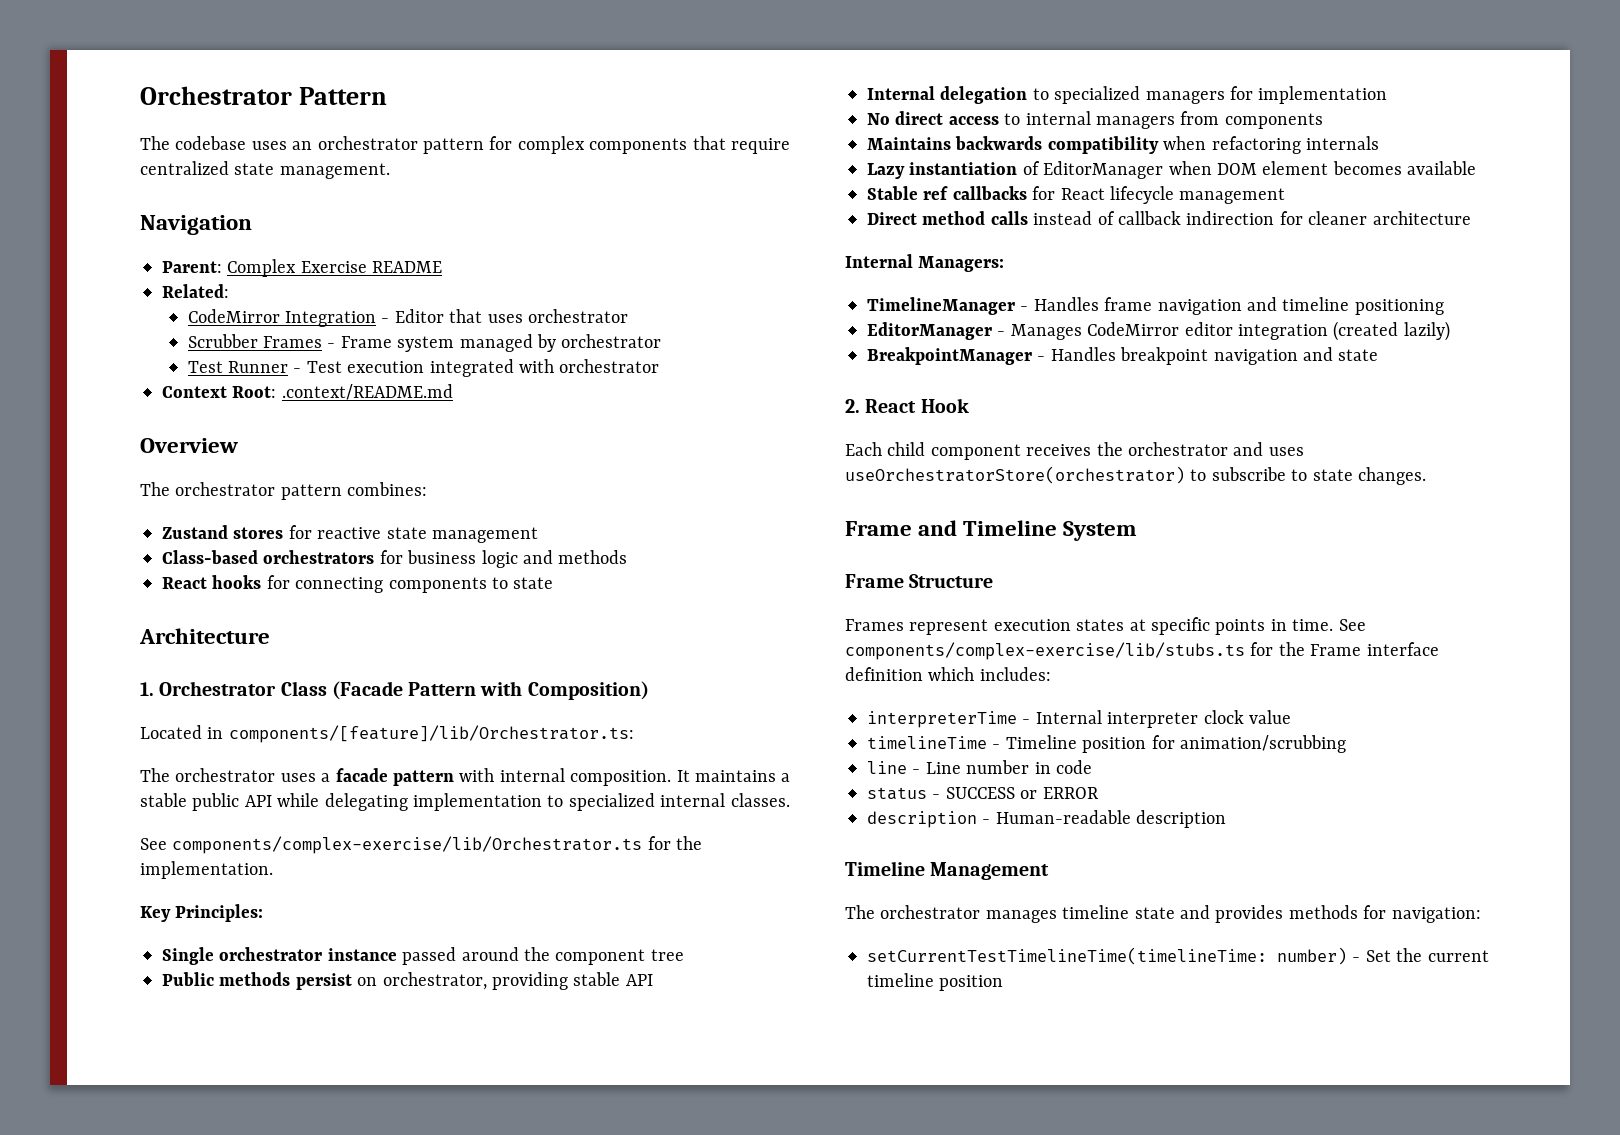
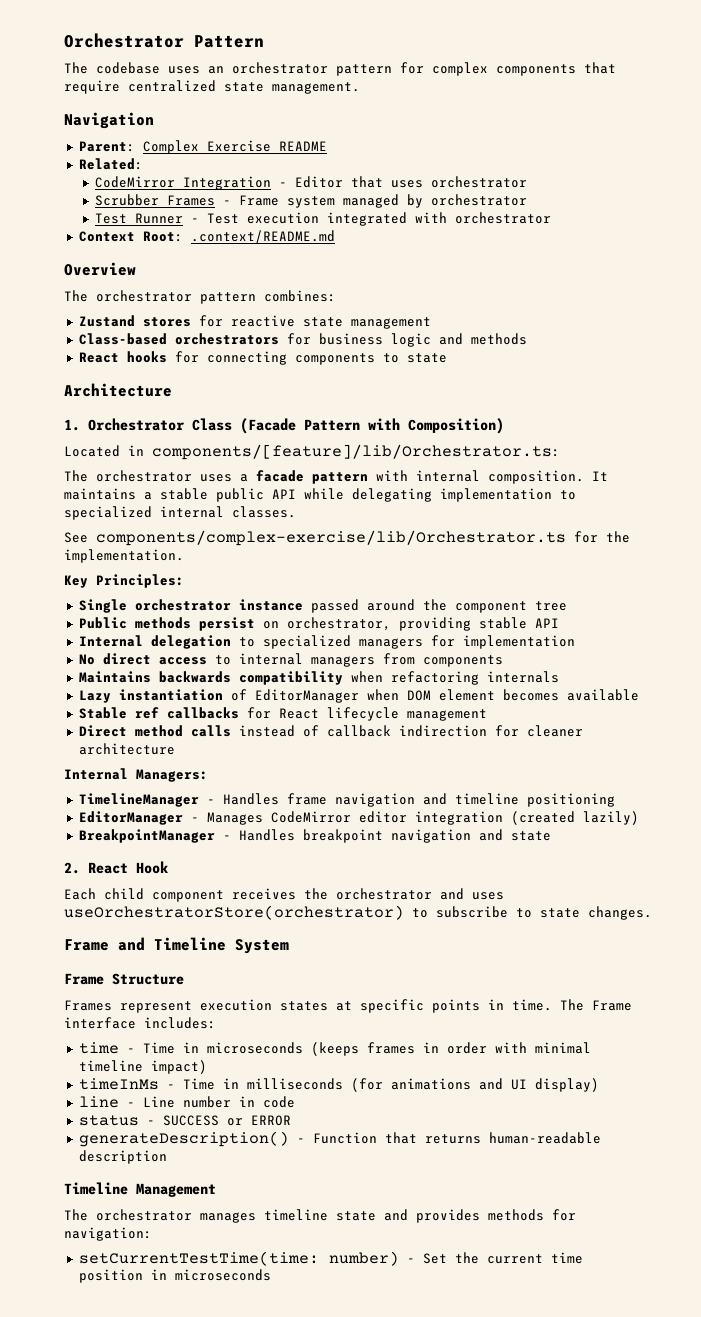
- See components/complex-exercise/lib/stubs.ts for the Frame interface definition which includes:
- interpreterTime - Internal interpreter clock value
- timelineTime - Timeline position for animation/scrubbing
+ The Frame interface includes:
+ time - Time in microseconds (keeps frames in order with minimal timeline impact)
+ timeInMs - Time in milliseconds (for animations and UI display)
- description - Human-readable description
+ generateDescription() - Function that returns human-readable description
- setCurrentTestTimelineTime(timelineTime: number) - Set the current timeline position
+ setCurrentTestTime(time: number) - Set the current time position in microseconds

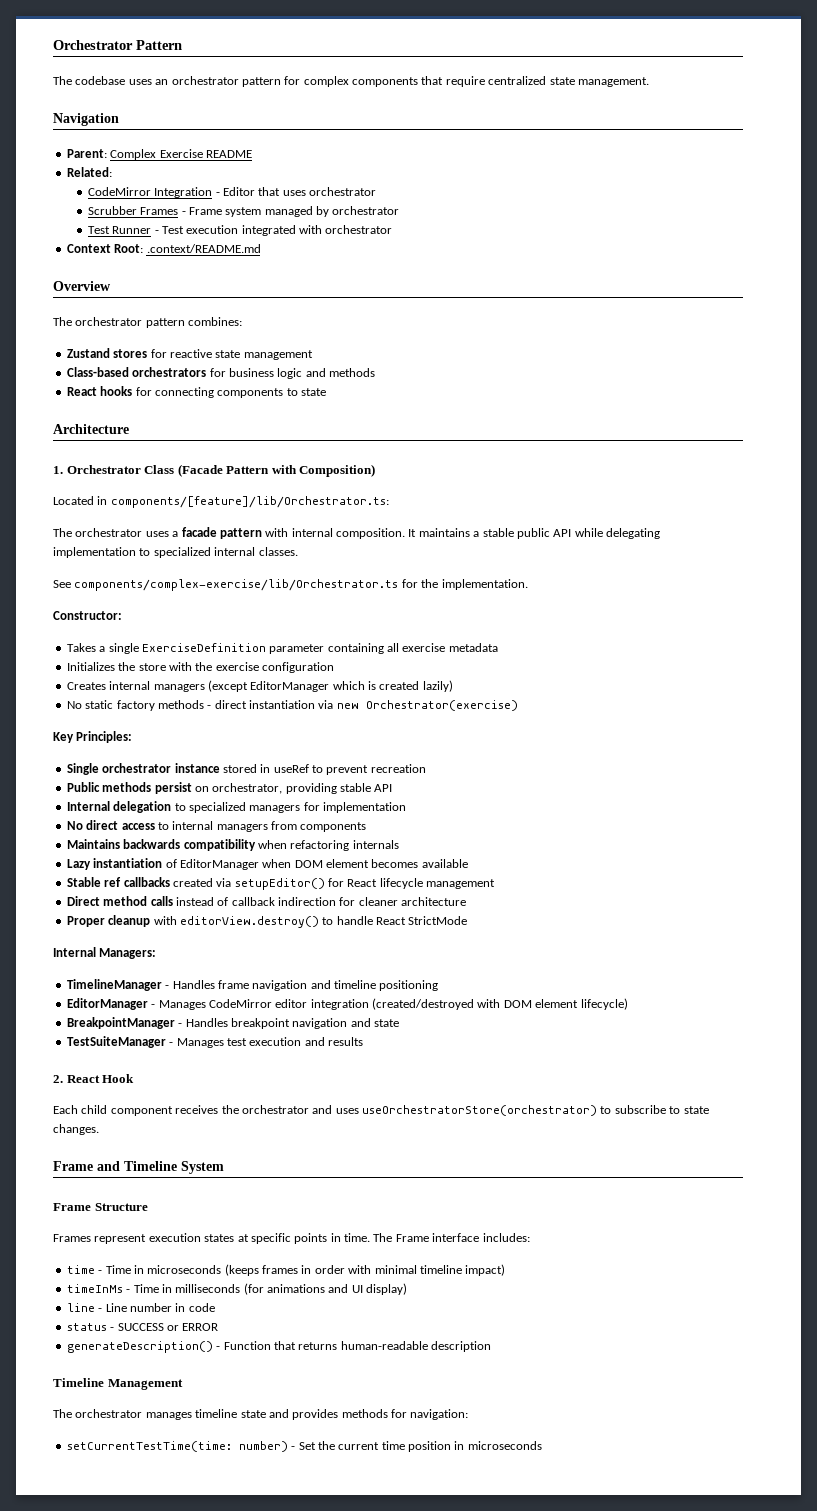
+ Constructor:
+ Takes a single ExerciseDefinition parameter containing all exercise metadata
+ Initializes the store with the exercise configuration
+ Creates internal managers (except EditorManager which is created lazily)
+ No static factory methods - direct instantiation via new Orchestrator(exercise)
- Single orchestrator instance passed around the component tree
+ Single orchestrator instance stored in useRef to prevent recreation
- Stable ref callbacks for React lifecycle management
+ Stable ref callbacks created via setupEditor() for React lifecycle management
+ Proper cleanup with editorView.destroy() to handle React StrictMode
- EditorManager - Manages CodeMirror editor integration (created lazily)
+ EditorManager - Manages CodeMirror editor integration (created/destroyed with DOM element lifecycle)
+ TestSuiteManager - Manages test execution and results

